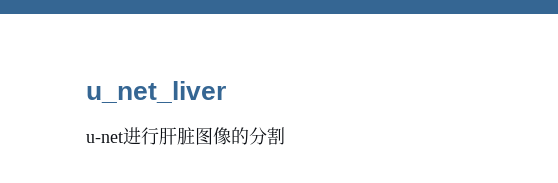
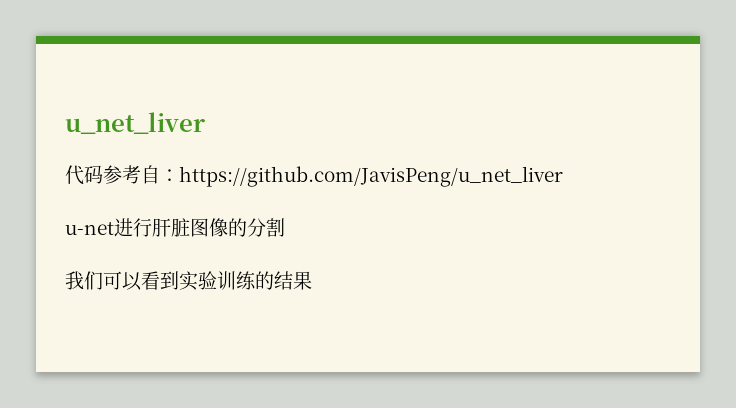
+ 代码参考自：https://github.com/JavisPeng/u_net_liver
+ 我们可以看到实验训练的结果

